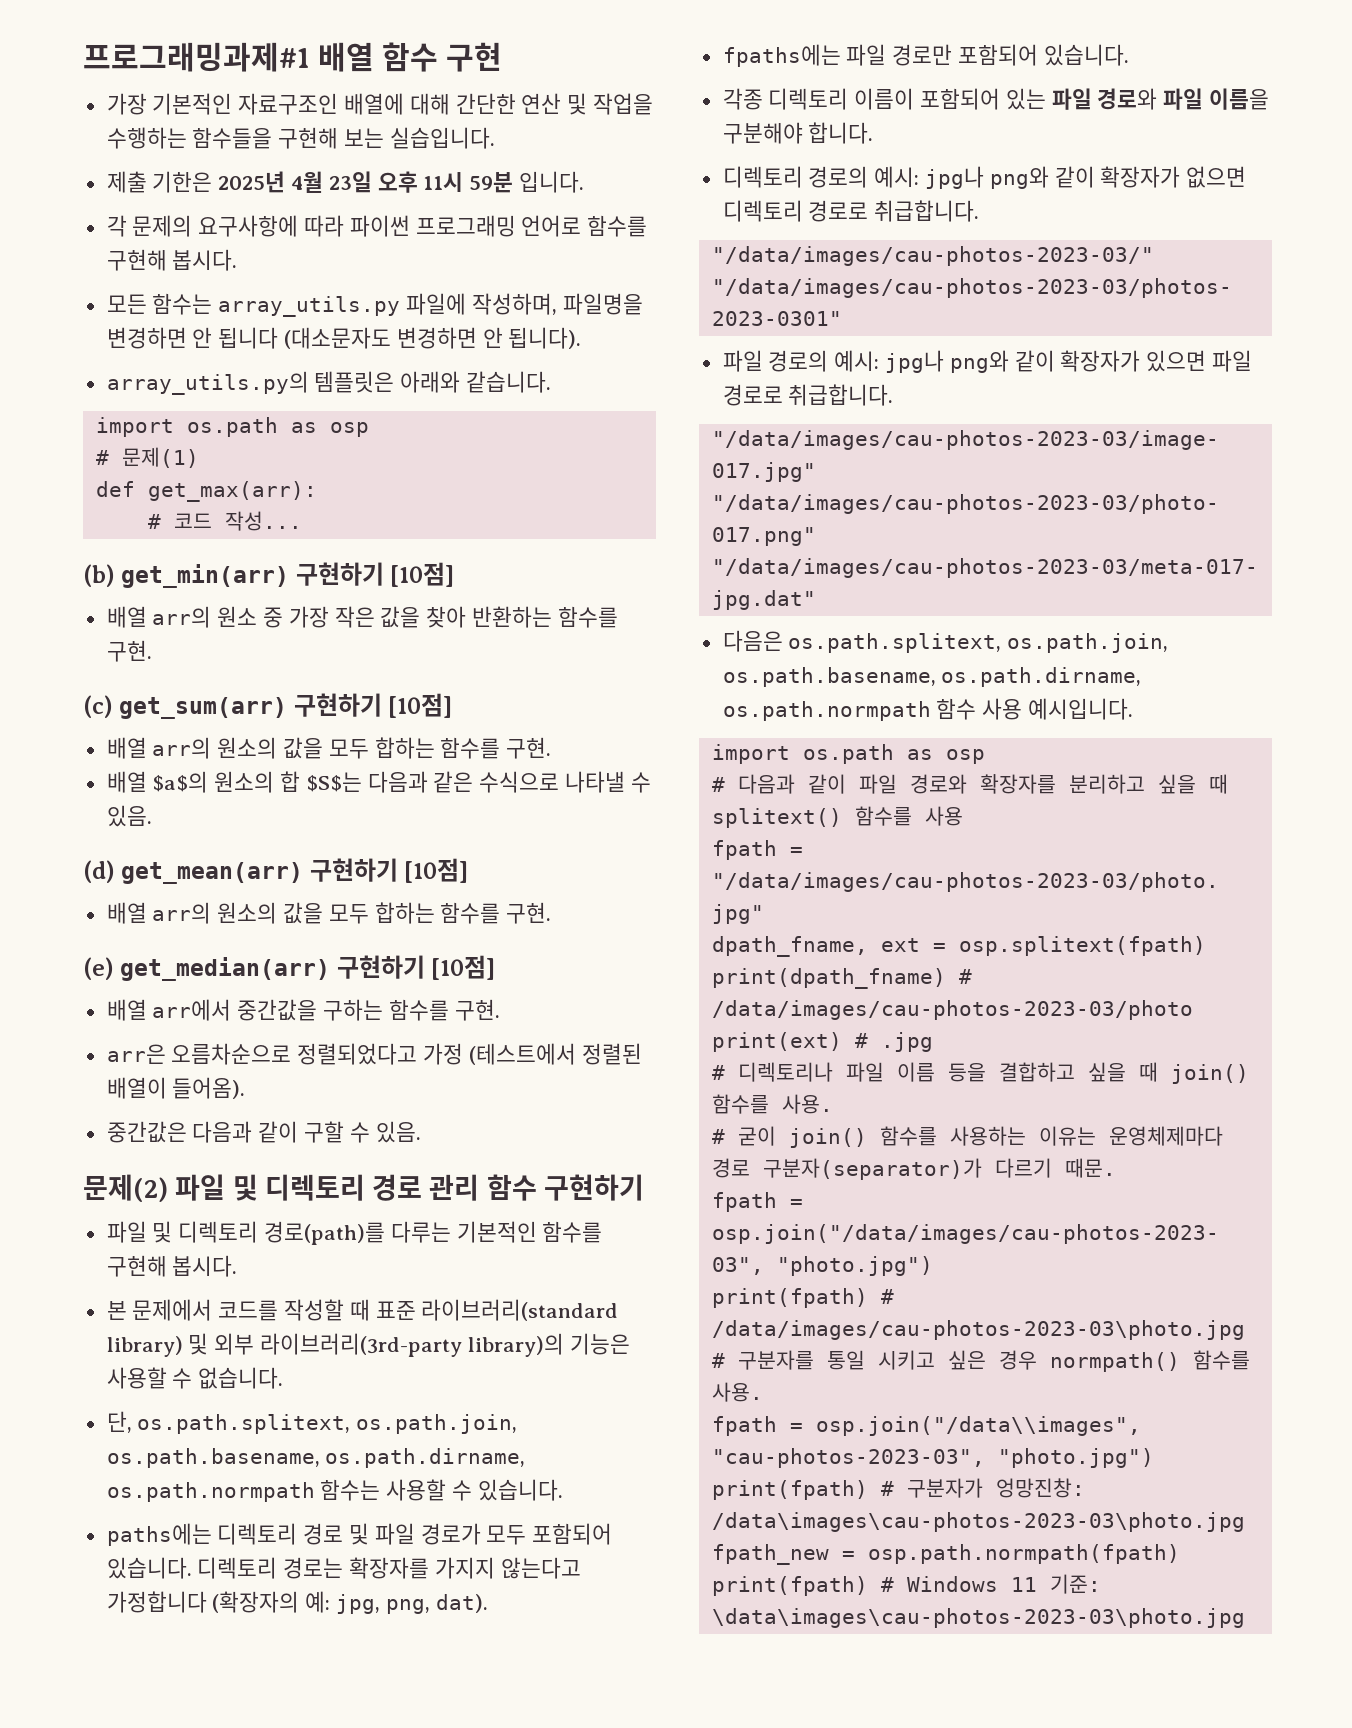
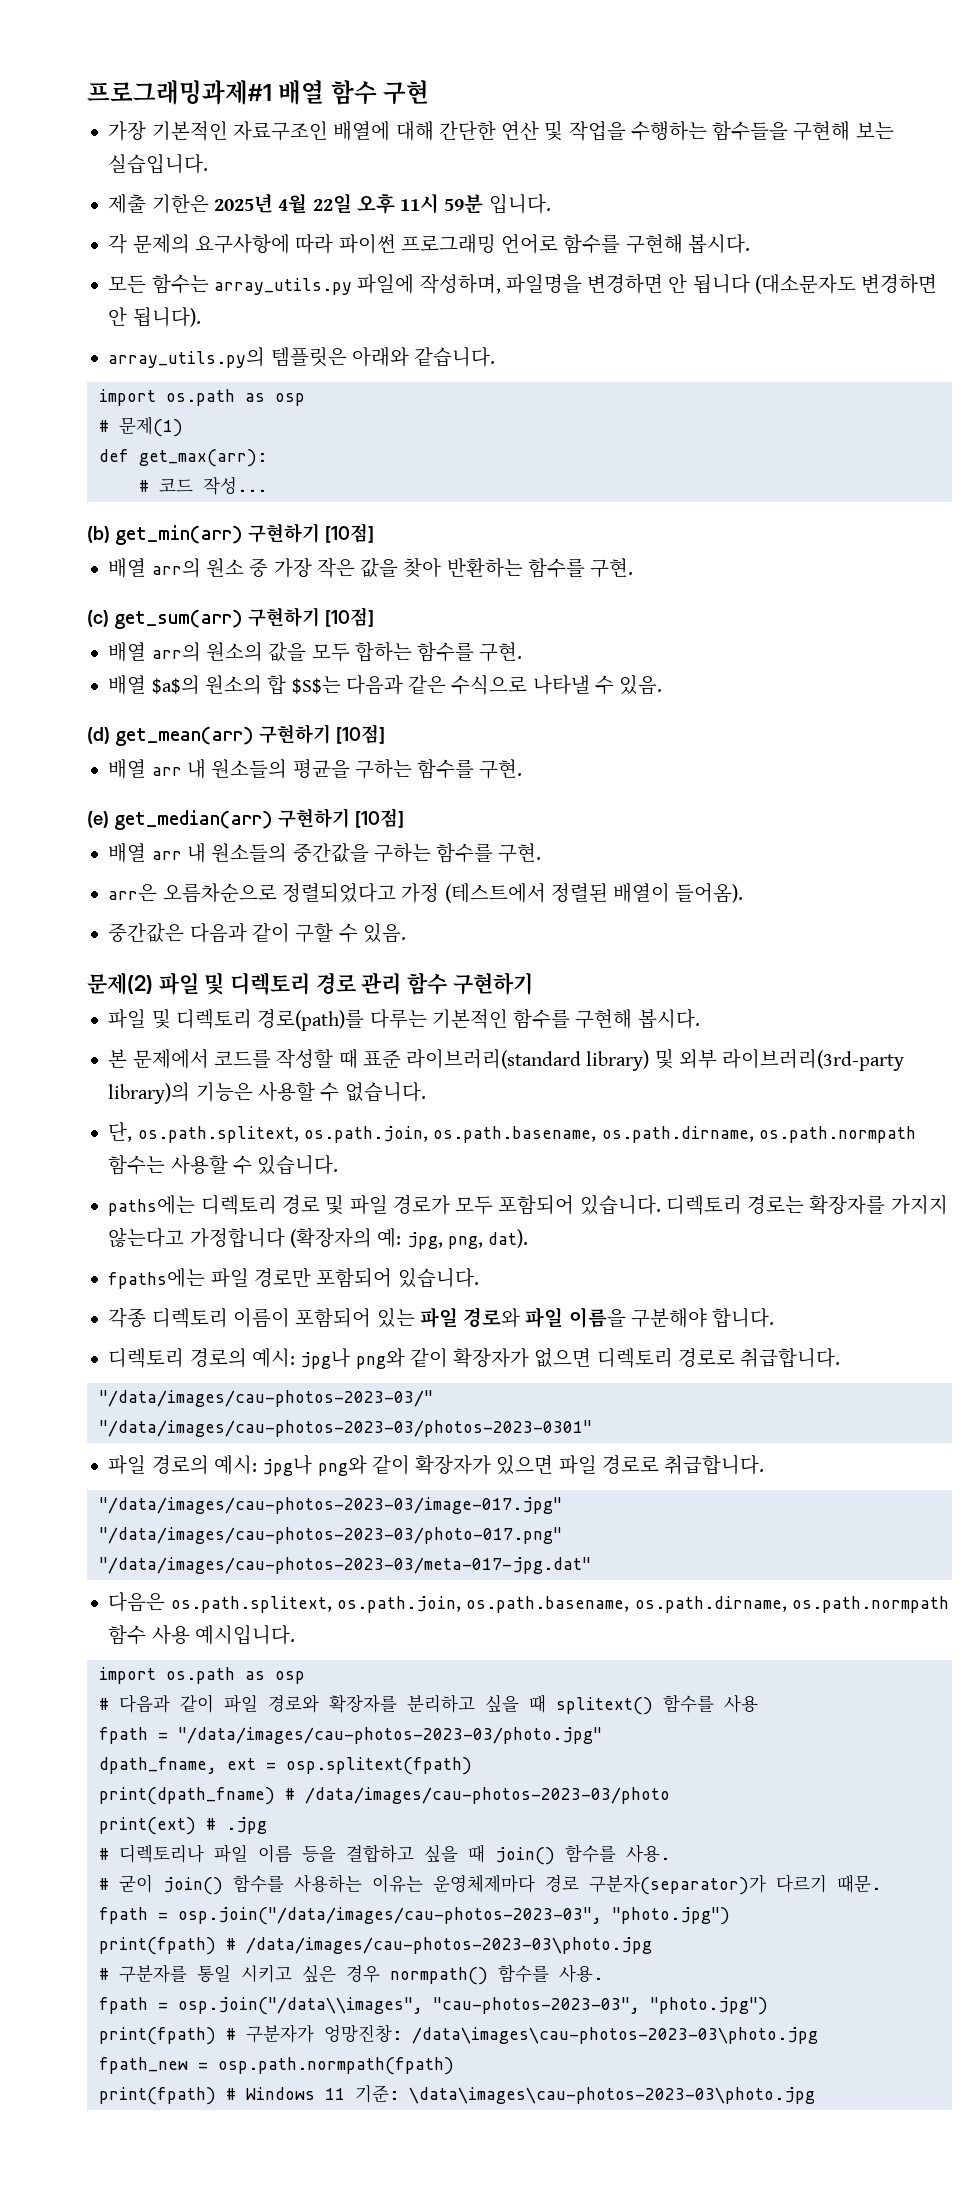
- 제출 기한은 2025년 4월 23일 오후 11시 59분 입니다.
+ 제출 기한은 2025년 4월 22일 오후 11시 59분 입니다.
  (d) get_mean(arr) 구현하기 [10점]
- 배열 arr의 원소의 값을 모두 합하는 함수를 구현.
+ 배열 arr 내 원소들의 평균을 구하는 함수를 구현.
- 배열 arr에서 중간값을 구하는 함수를 구현.
+ 배열 arr 내 원소들의 중간값을 구하는 함수를 구현.

